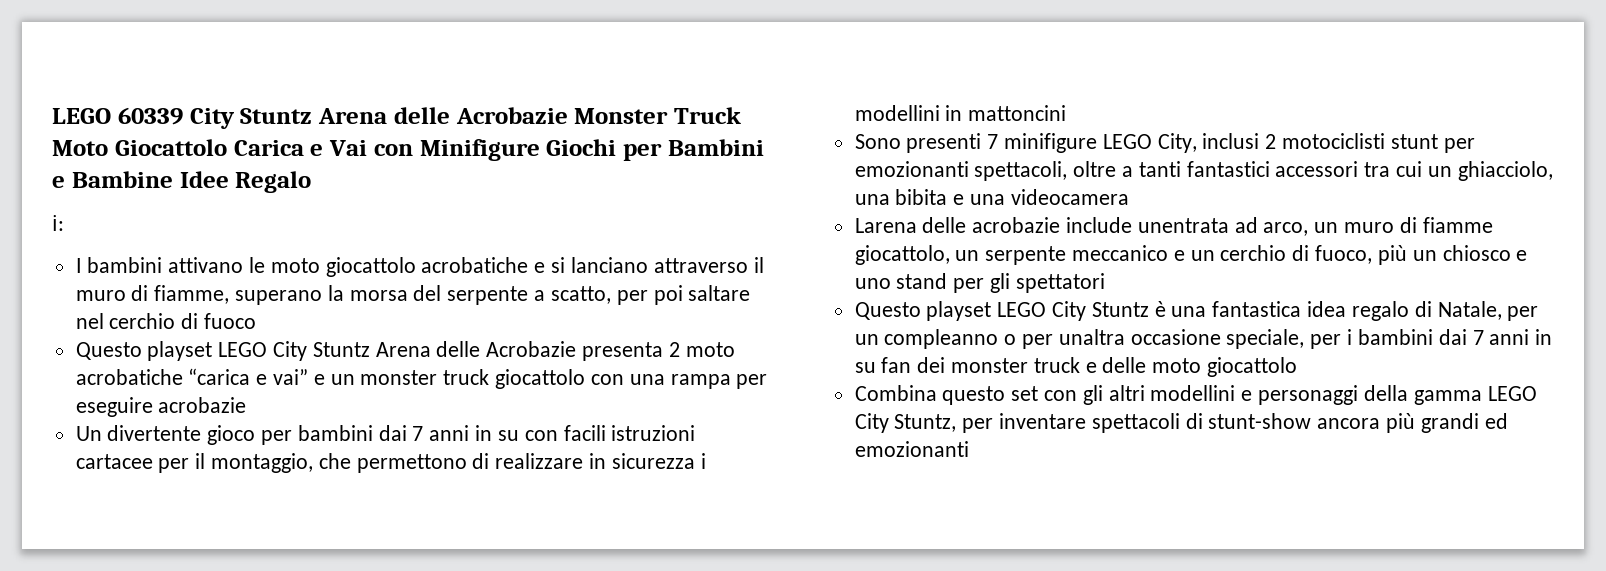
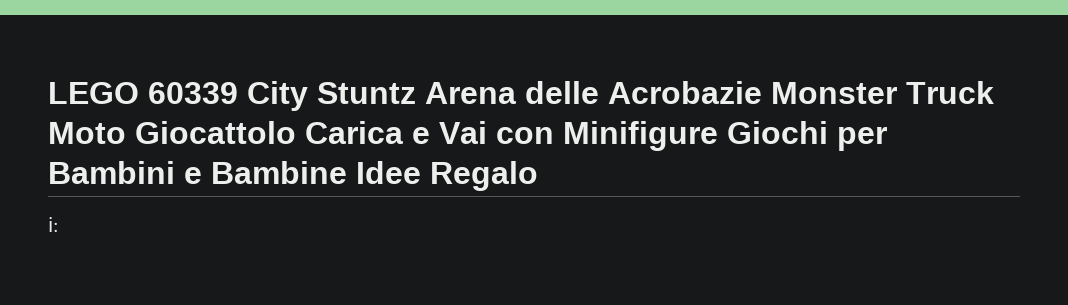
- I bambini attivano le moto giocattolo acrobatiche e si lanciano attraverso il muro di fiamme, superano la morsa del serpente a scatto, per poi saltare nel cerchio di fuoco
- Questo playset LEGO City Stuntz Arena delle Acrobazie presenta 2 moto acrobatiche “carica e vai” e un monster truck giocattolo con una rampa per eseguire acrobazie
- Un divertente gioco per bambini dai 7 anni in su con facili istruzioni cartacee per il montaggio, che permettono di realizzare in sicurezza i modellini in mattoncini
- Sono presenti 7 minifigure LEGO City, inclusi 2 motociclisti stunt per emozionanti spettacoli, oltre a tanti fantastici accessori tra cui un ghiacciolo, una bibita e una videocamera
- Larena delle acrobazie include unentrata ad arco, un muro di fiamme giocattolo, un serpente meccanico e un cerchio di fuoco, più un chiosco e uno stand per gli spettatori
- Questo playset LEGO City Stuntz è una fantastica idea regalo di Natale, per un compleanno o per unaltra occasione speciale, per i bambini dai 7 anni in su fan dei monster truck e delle moto giocattolo
- Combina questo set con gli altri modellini e personaggi della gamma LEGO City Stuntz, per inventare spettacoli di stunt-show ancora più grandi ed emozionanti

